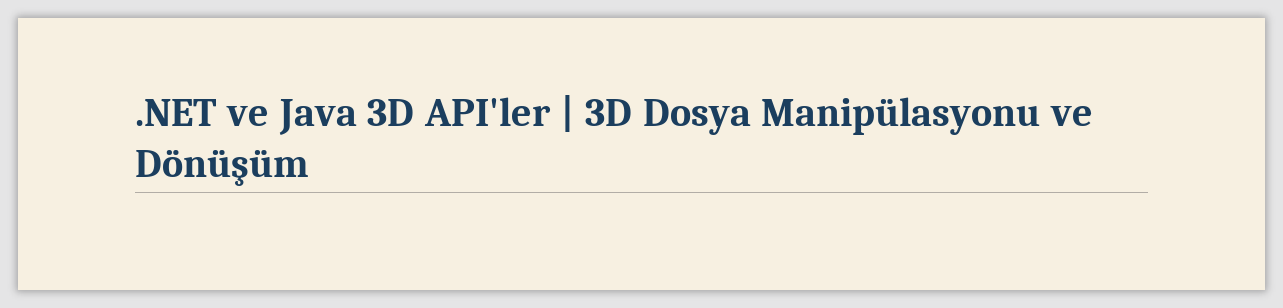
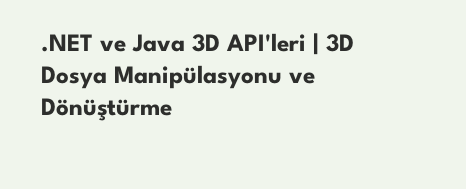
- .NET ve Java 3D API'ler | 3D Dosya Manipülasyonu ve Dönüşüm
+ .NET ve Java 3D API'leri | 3D Dosya Manipülasyonu ve Dönüştürme

